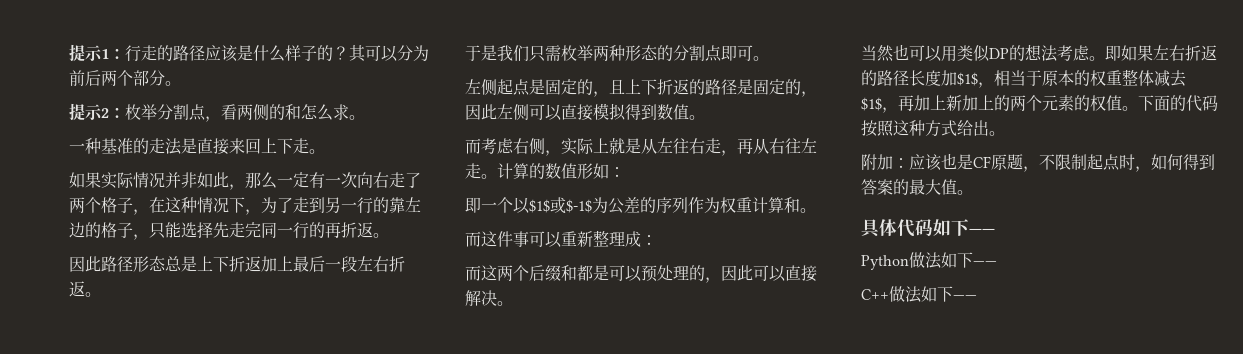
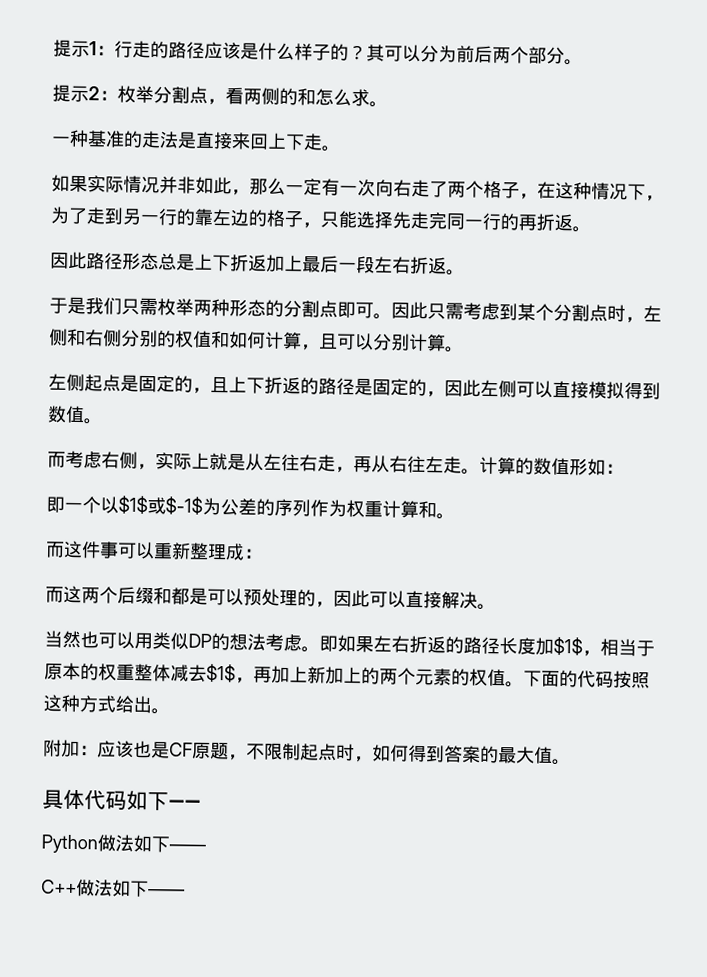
+ 因此只需考虑到某个分割点时，左侧和右侧分别的权值和如何计算，且可以分别计算。

